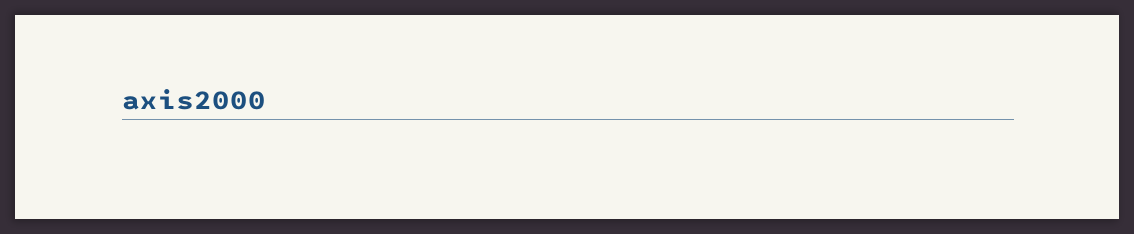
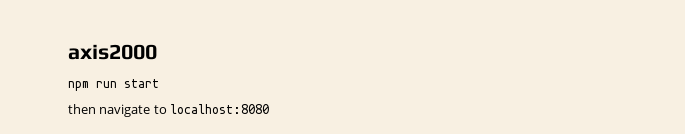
+ npm run start
+ then navigate to localhost:8080

